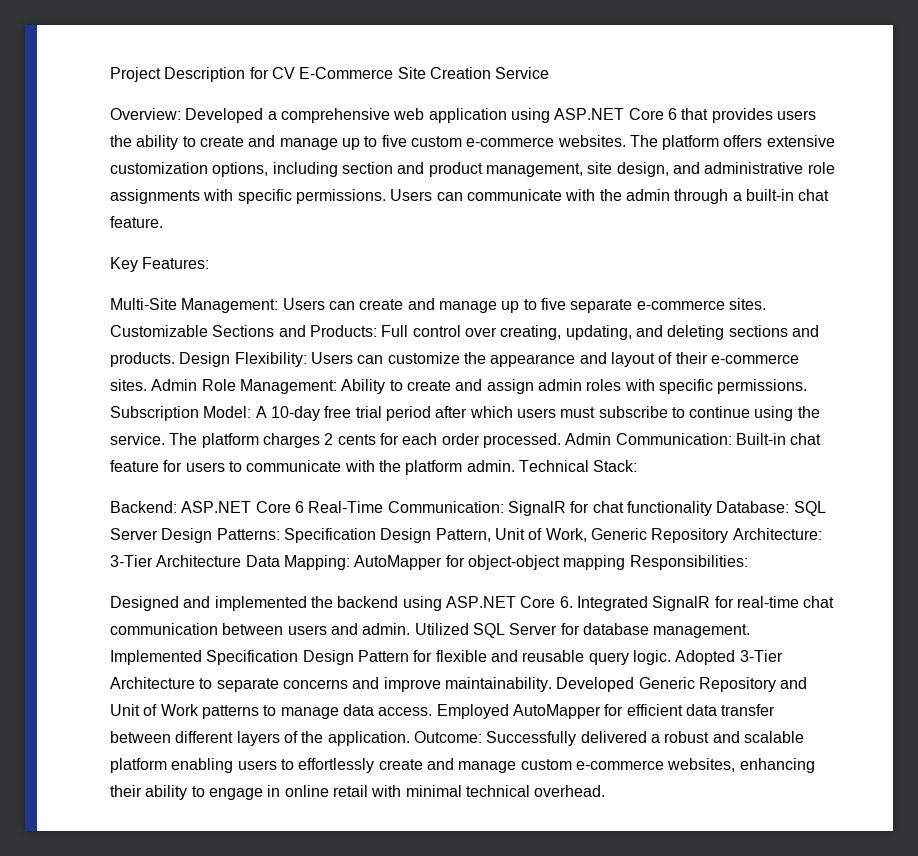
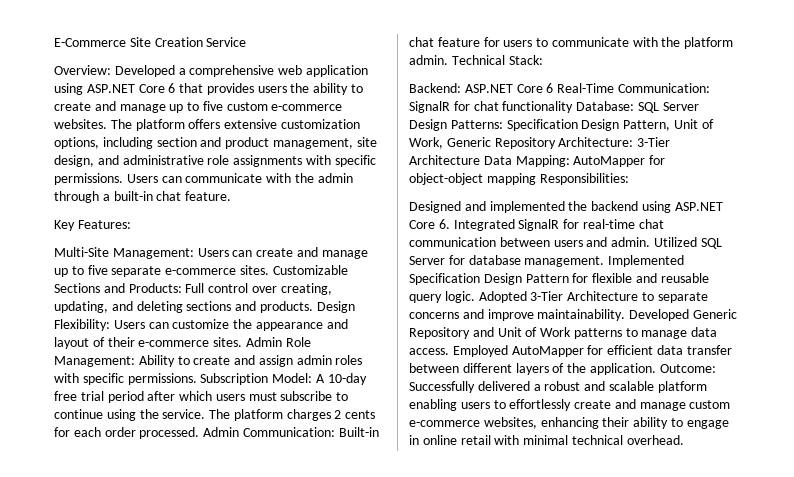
- Project Description for CV E-Commerce Site Creation Service
+ E-Commerce Site Creation Service

